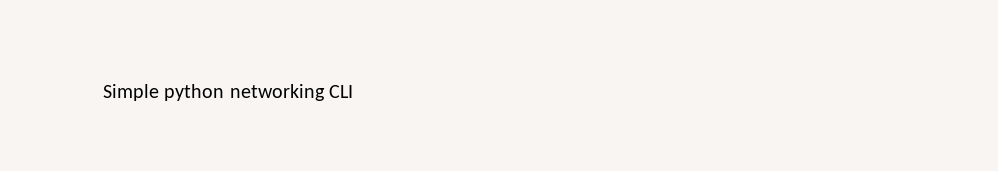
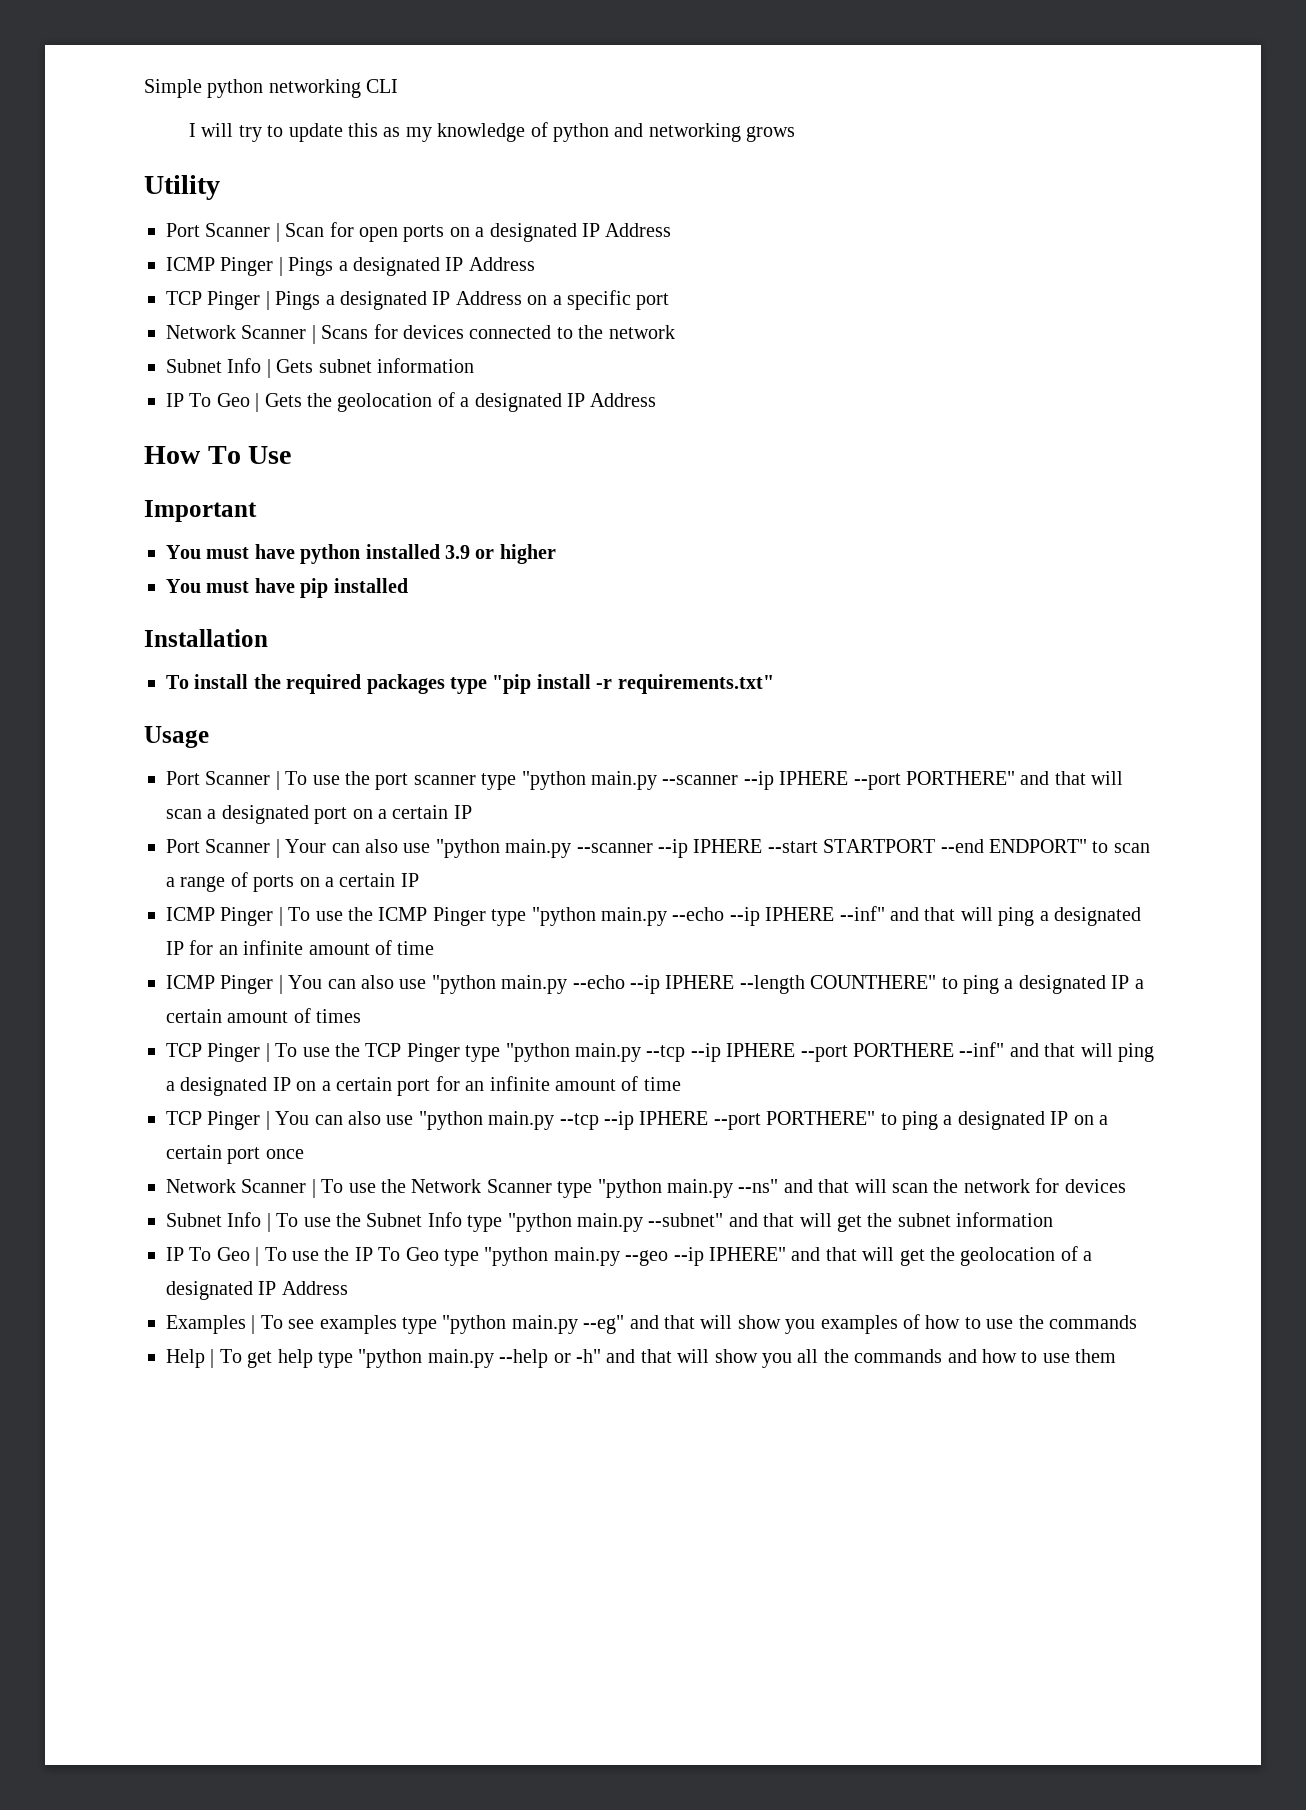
+ I will try to update this as my knowledge of python and networking grows
+ Utility
+ Port Scanner | Scan for open ports on a designated IP Address
+ ICMP Pinger | Pings a designated IP Address
+ TCP Pinger | Pings a designated IP Address on a specific port
+ Network Scanner | Scans for devices connected to the network
+ Subnet Info | Gets subnet information
+ IP To Geo | Gets the geolocation of a designated IP Address
+ How To Use
+ Important
+ You must have python installed 3.9 or higher
+ You must have pip installed
+ Installation
+ To install the required packages type "pip install -r requirements.txt"
+ Usage
+ Port Scanner | To use the port scanner type "python main.py --scanner --ip IPHERE --port PORTHERE" and that will scan a designated port on a certain IP
+ Port Scanner | Your can also use "python main.py --scanner --ip IPHERE --start STARTPORT --end ENDPORT" to scan a range of ports on a certain IP
+ ICMP Pinger | To use the ICMP Pinger type "python main.py --echo --ip IPHERE --inf" and that will ping a designated IP for an infinite amount of time
+ ICMP Pinger | You can also use "python main.py --echo --ip IPHERE --length COUNTHERE" to ping a designated IP a certain amount of times
+ TCP Pinger | To use the TCP Pinger type "python main.py --tcp --ip IPHERE --port PORTHERE --inf" and that will ping a designated IP on a certain port for an infinite amount of time
+ TCP Pinger | You can also use "python main.py --tcp --ip IPHERE --port PORTHERE" to ping a designated IP on a certain port once
+ Network Scanner | To use the Network Scanner type "python main.py --ns" and that will scan the network for devices
+ Subnet Info | To use the Subnet Info type "python main.py --subnet" and that will get the subnet information
+ IP To Geo | To use the IP To Geo type "python main.py --geo --ip IPHERE" and that will get the geolocation of a designated IP Address
+ Examples | To see examples type "python main.py --eg" and that will show you examples of how to use the commands
+ Help | To get help type "python main.py --help or -h" and that will show you all the commands and how to use them

